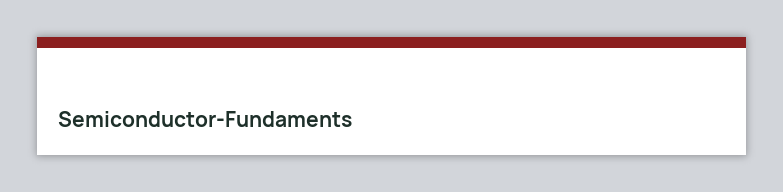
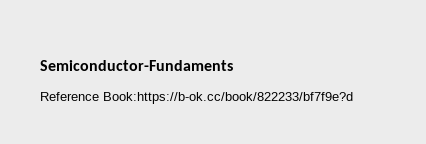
+ Reference Book:https://b-ok.cc/book/822233/bf7f9e?d

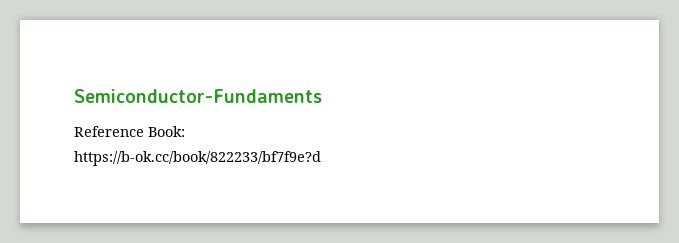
- Reference Book:https://b-ok.cc/book/822233/bf7f9e?d
+ Reference Book:
+ https://b-ok.cc/book/822233/bf7f9e?d

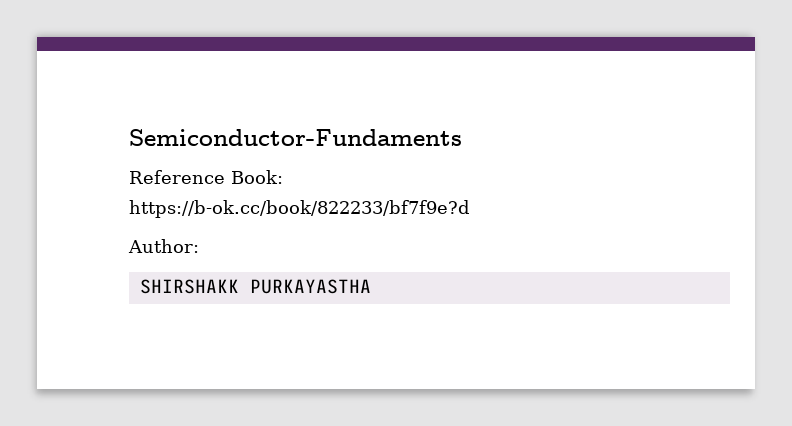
+ Author:
+ SHIRSHAKK PURKAYASTHA

